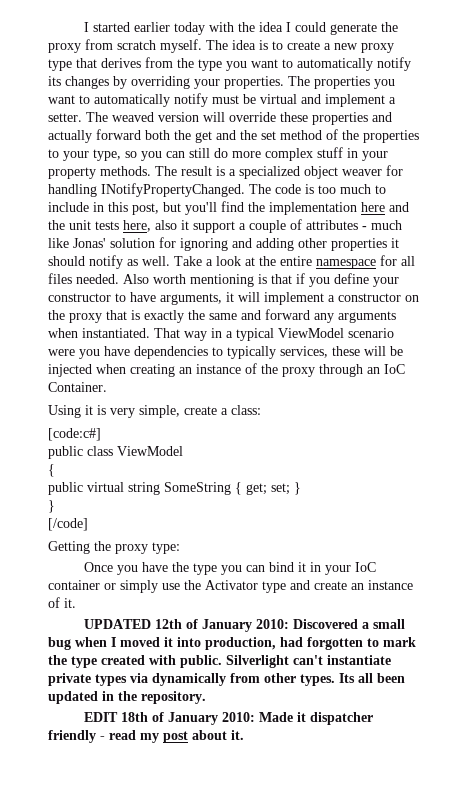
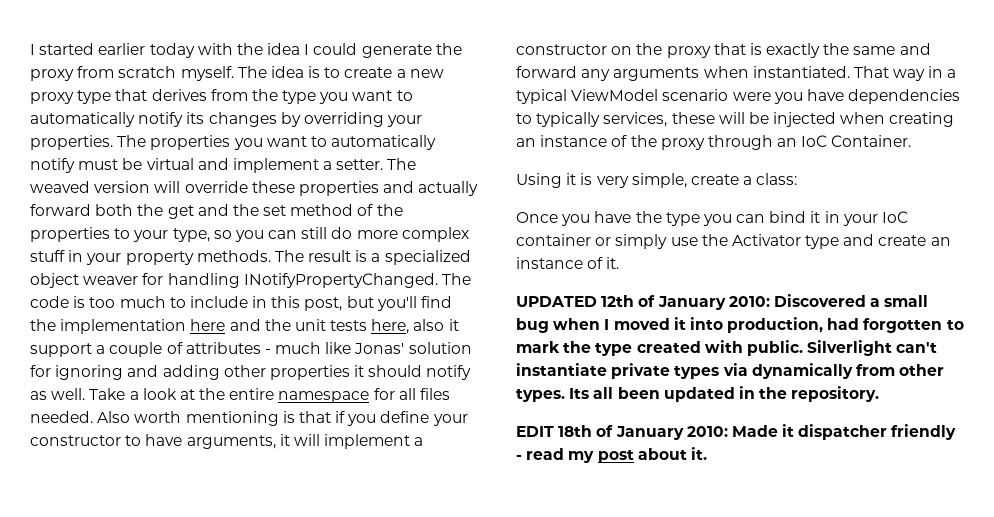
- [code:c#]
- public class ViewModel
- {
- public virtual string SomeString { get; set; }
- }
- [/code]
- Getting the proxy type:

